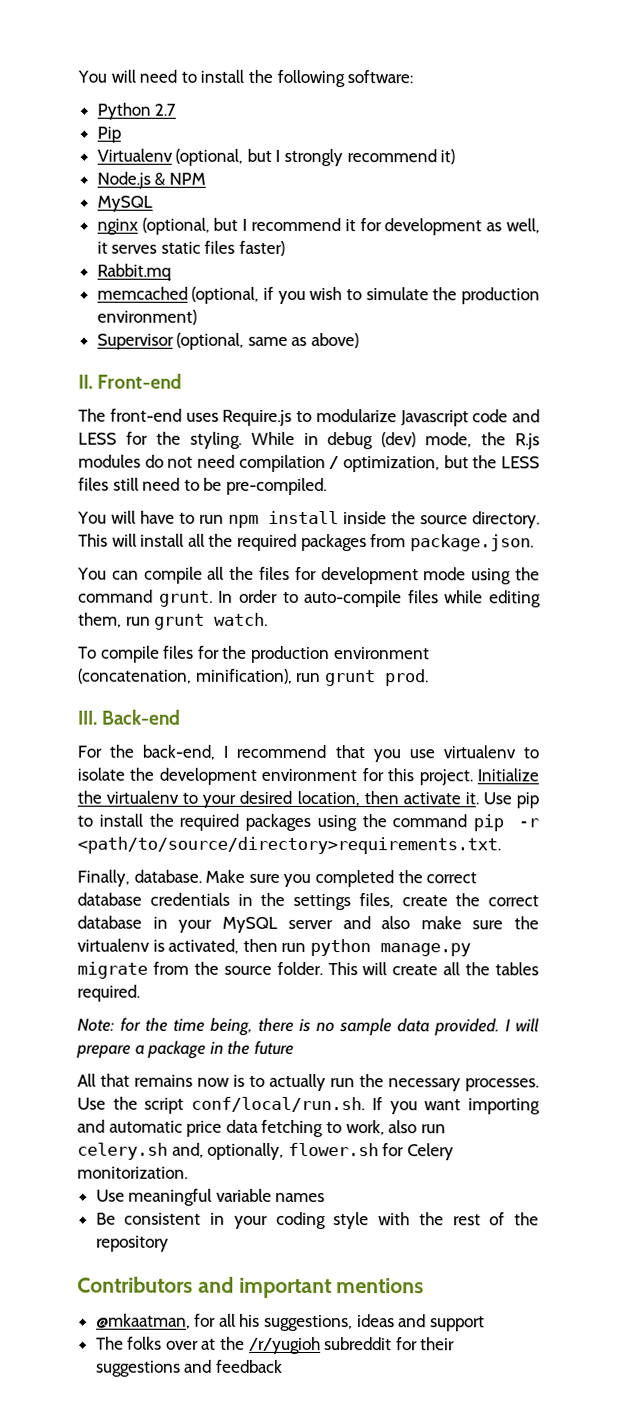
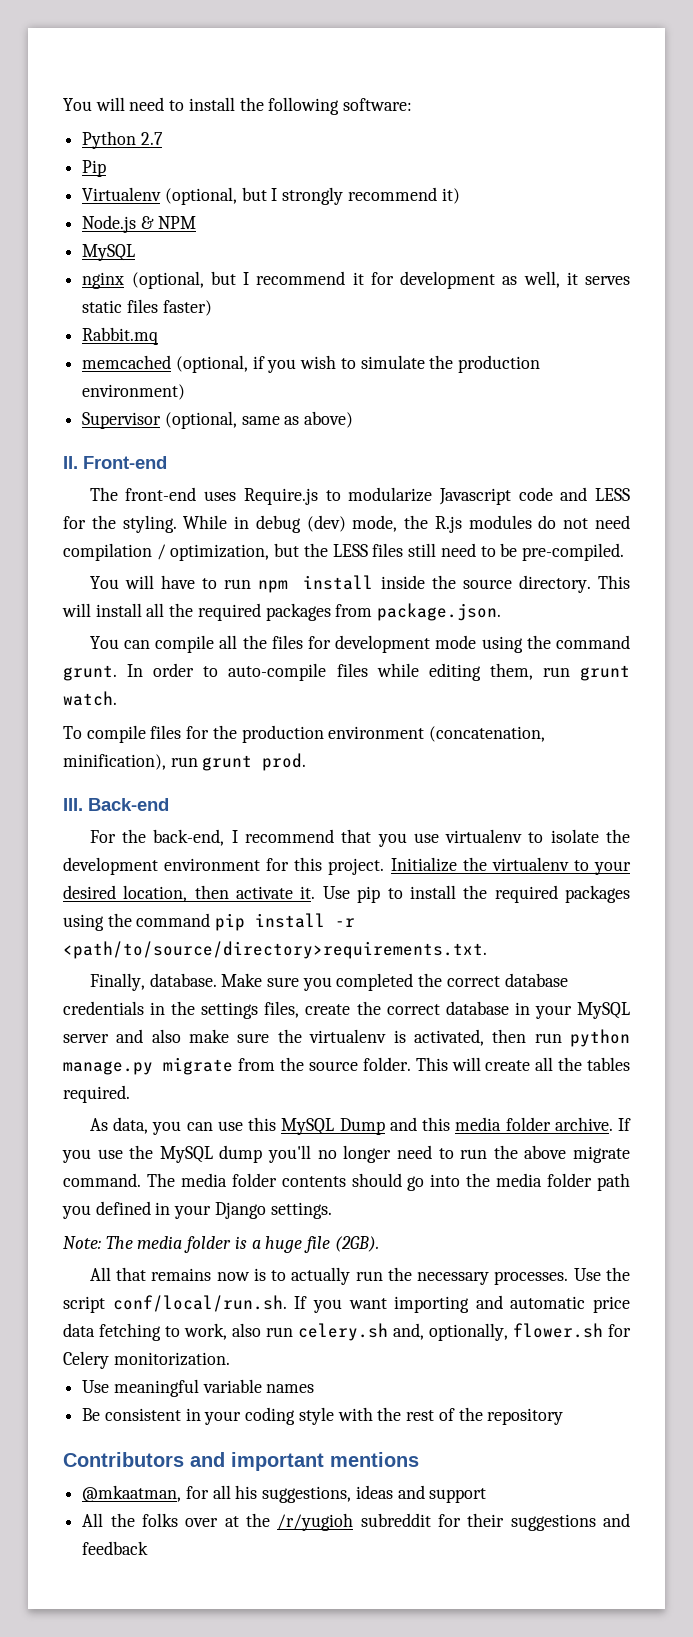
- Use pip to install the required packages using the command pip -r <path/to/source/directory>requirements.txt.
+ Use pip to install the required packages using the command pip install -r <path/to/source/directory>requirements.txt.
- Note: for the time being, there is no sample data provided. I will prepare a package in the future
+ As data, you can use this MySQL Dump and this media folder archive. If you use the MySQL dump you'll no longer need to run the above migrate command. The media folder contents should go into the media folder path you defined in your Django settings.
+ Note: The media folder is a huge file (2GB).
- The folks over at the /r/yugioh subreddit for their suggestions and feedback
+ All the folks over at the /r/yugioh subreddit for their suggestions and feedback

